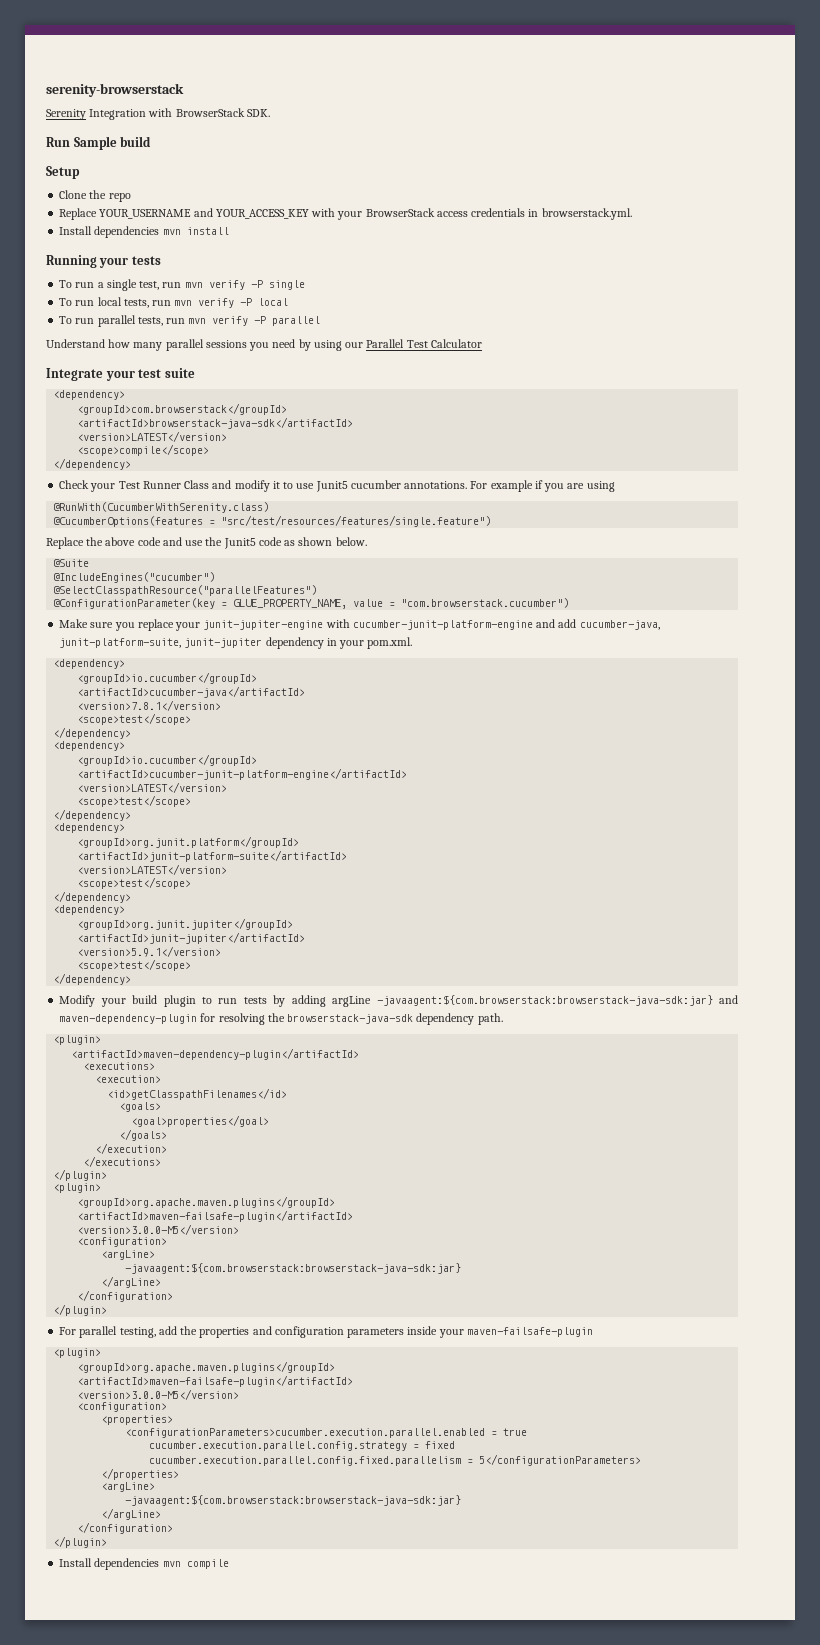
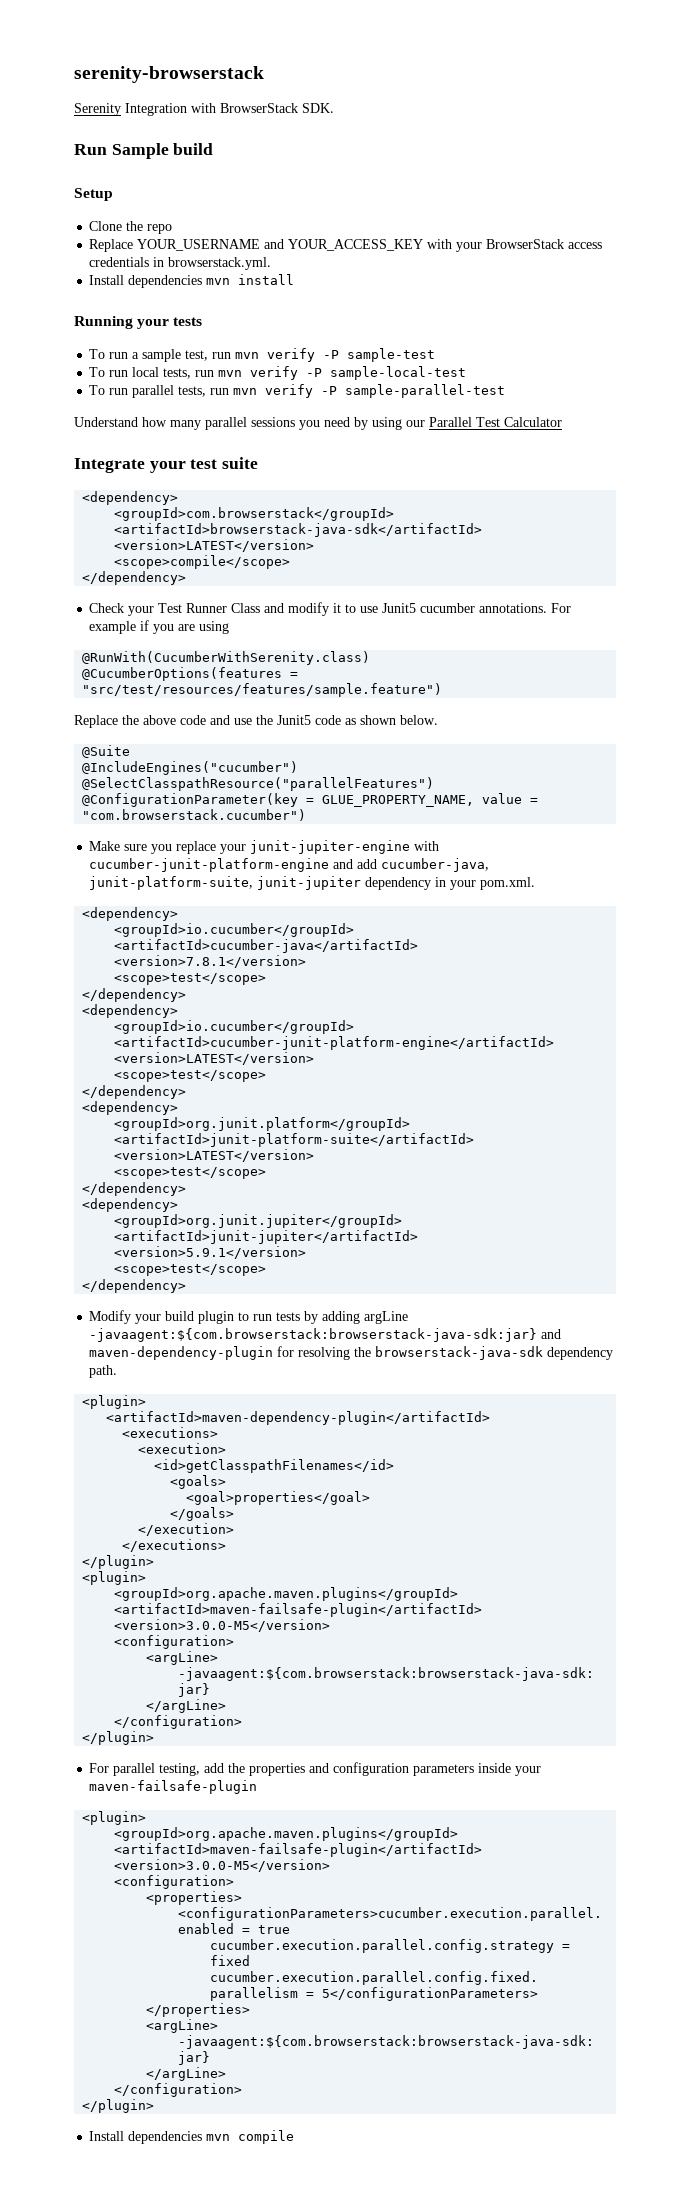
- To run a single test, run mvn verify -P single
+ To run a sample test, run mvn verify -P sample-test
- To run local tests, run mvn verify -P local
+ To run local tests, run mvn verify -P sample-local-test
- To run parallel tests, run mvn verify -P parallel
+ To run parallel tests, run mvn verify -P sample-parallel-test
- @CucumberOptions(features = "src/test/resources/features/single.feature")
+ @CucumberOptions(features = "src/test/resources/features/sample.feature")

